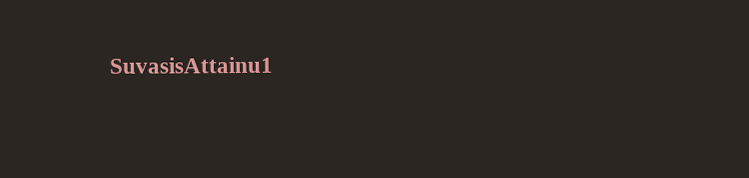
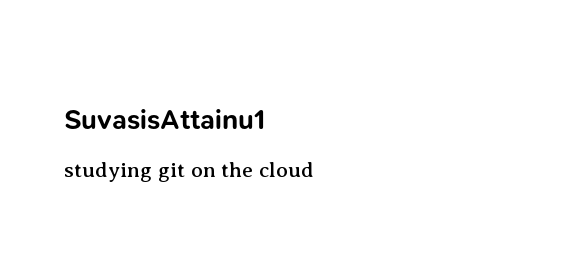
+ studying git on the cloud

